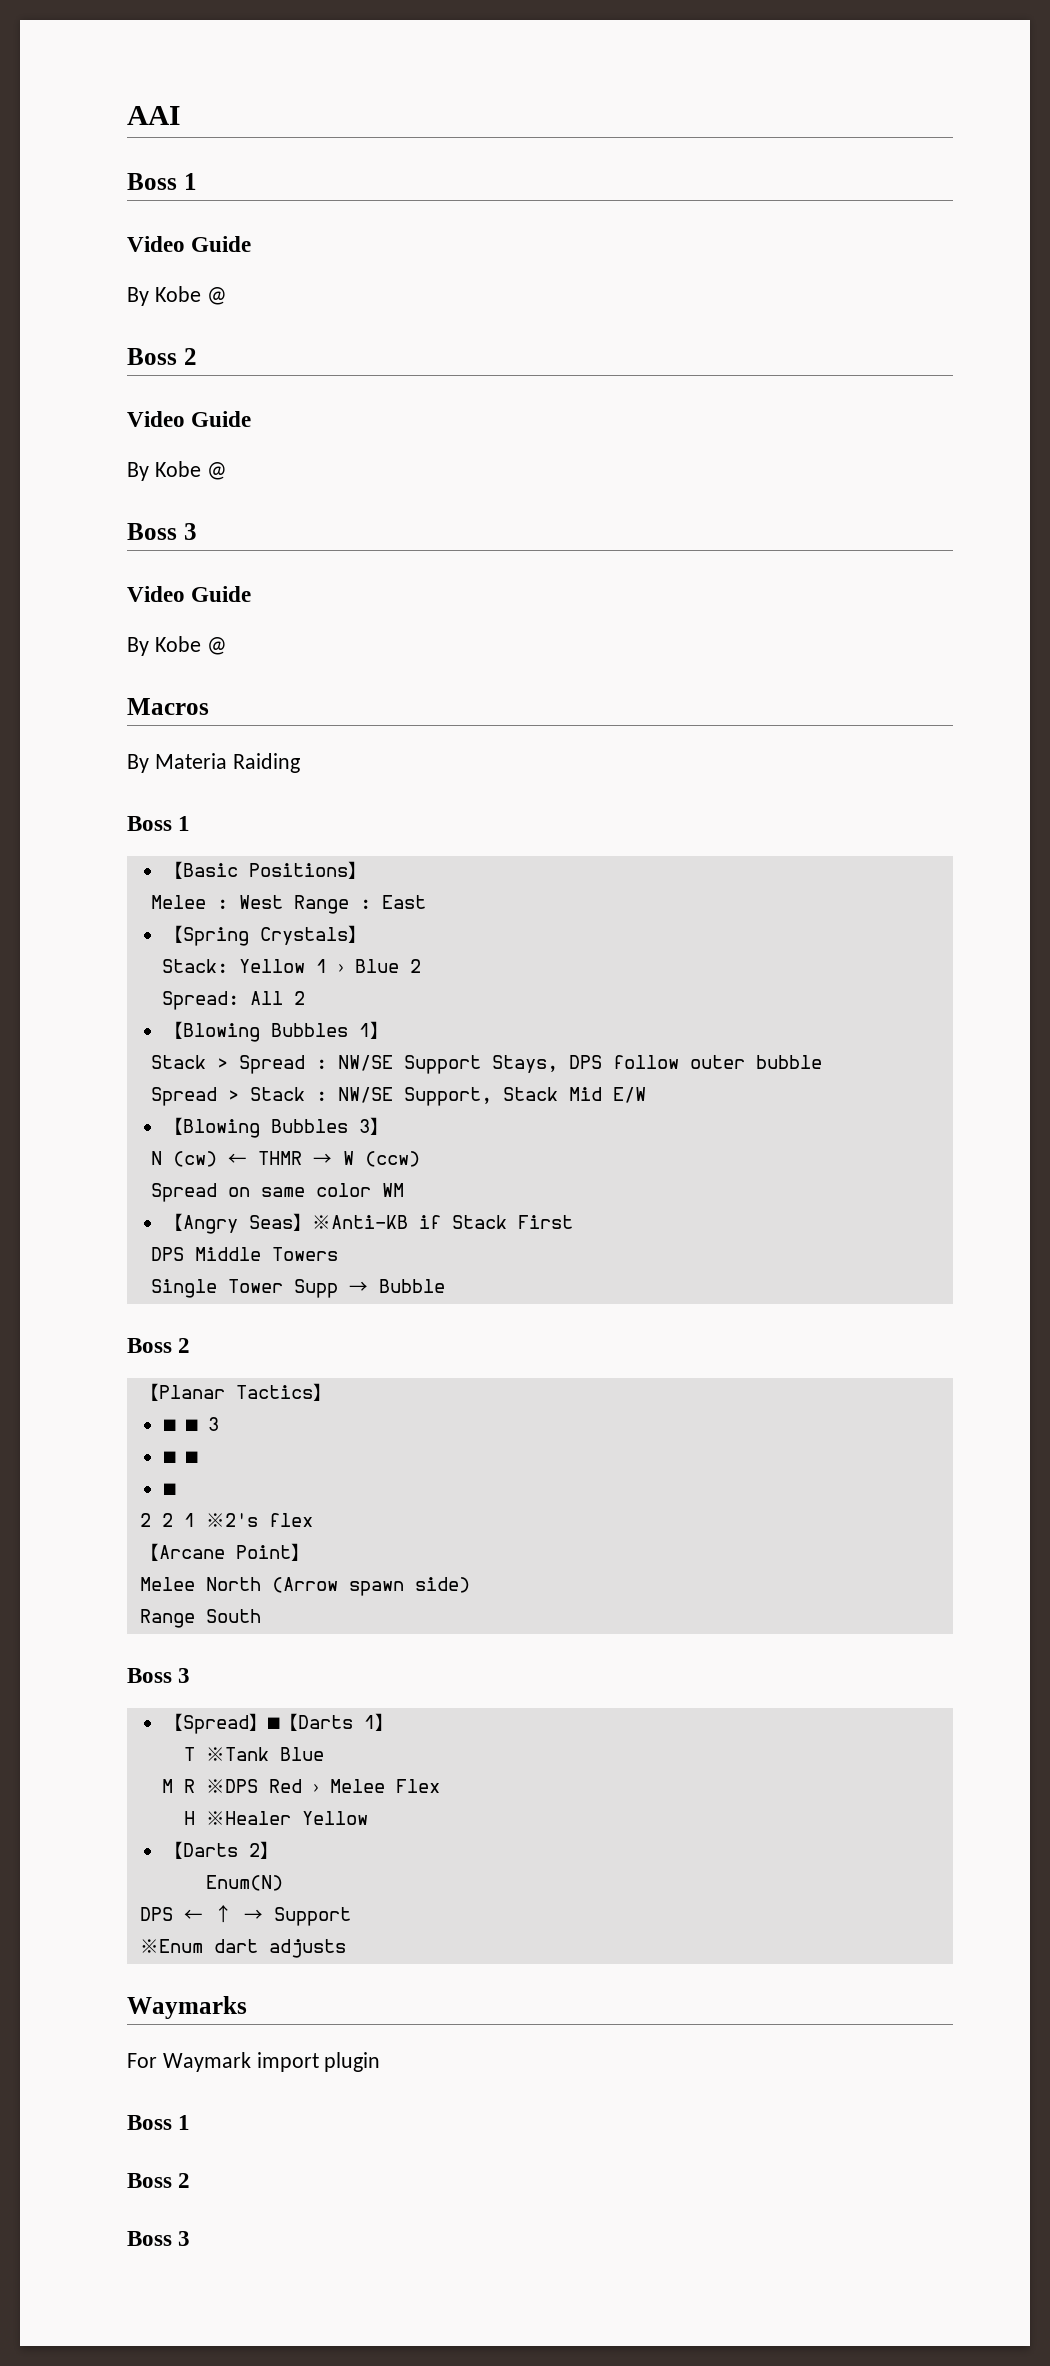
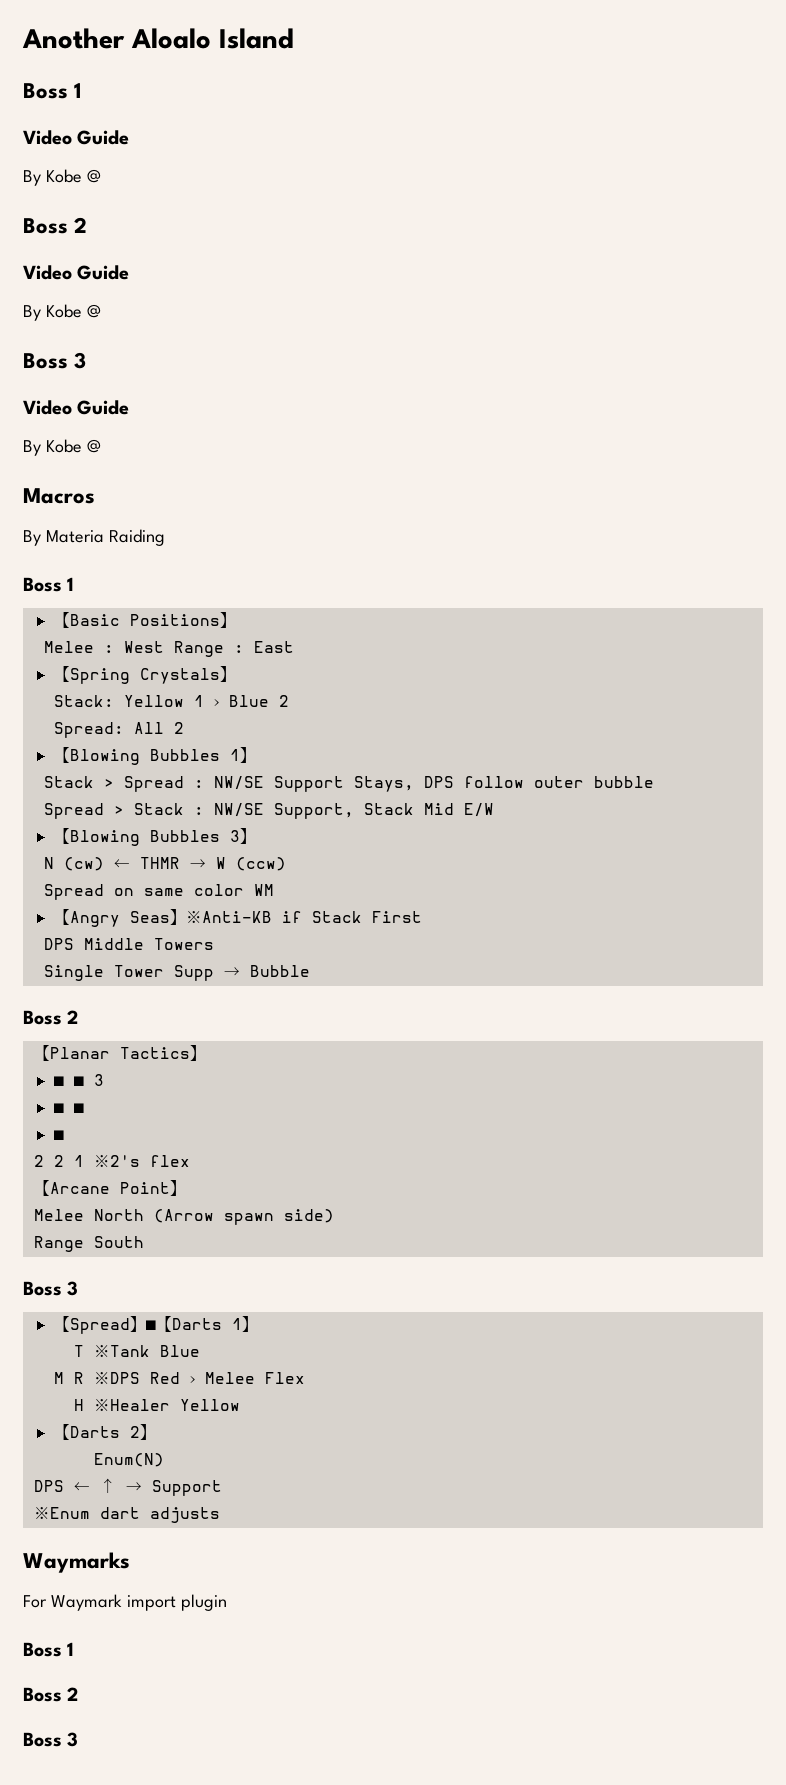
- AAI
+ Another Aloalo Island

